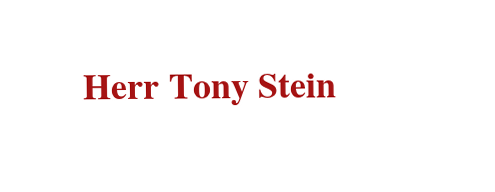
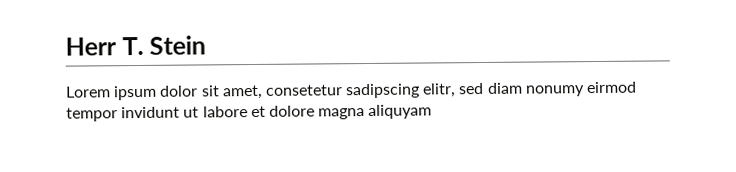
- Herr Tony Stein
+ Herr T. Stein
+ Lorem ipsum dolor sit amet, consetetur sadipscing elitr, sed diam nonumy eirmod tempor invidunt ut labore et dolore magna aliquyam

